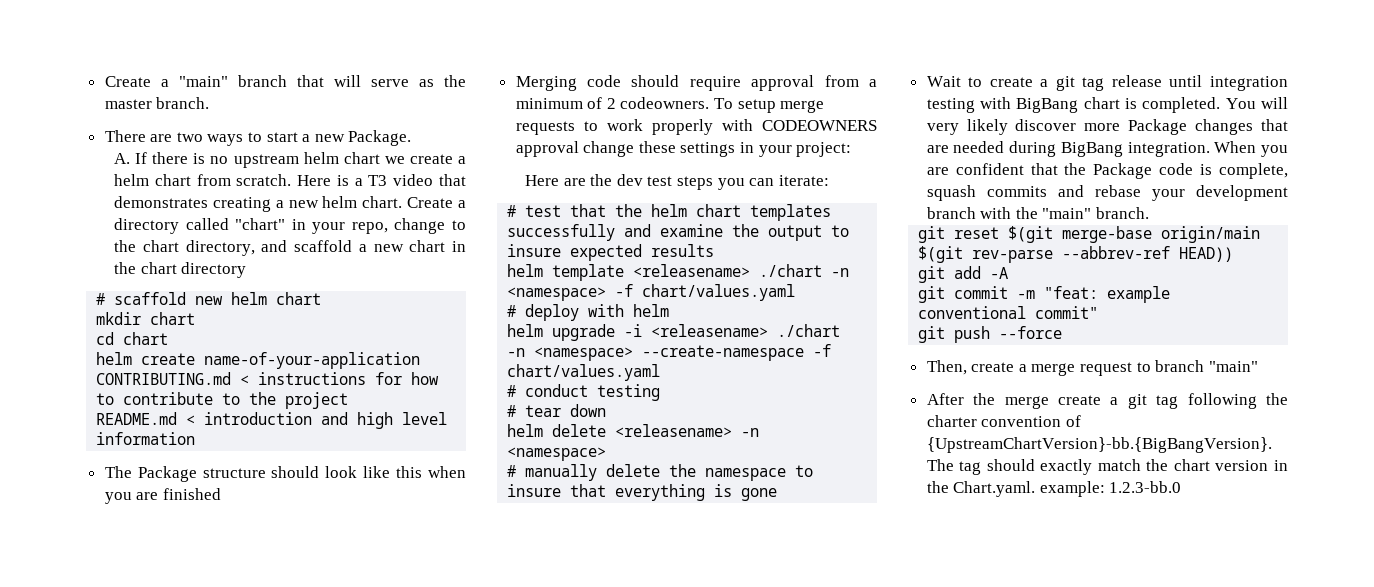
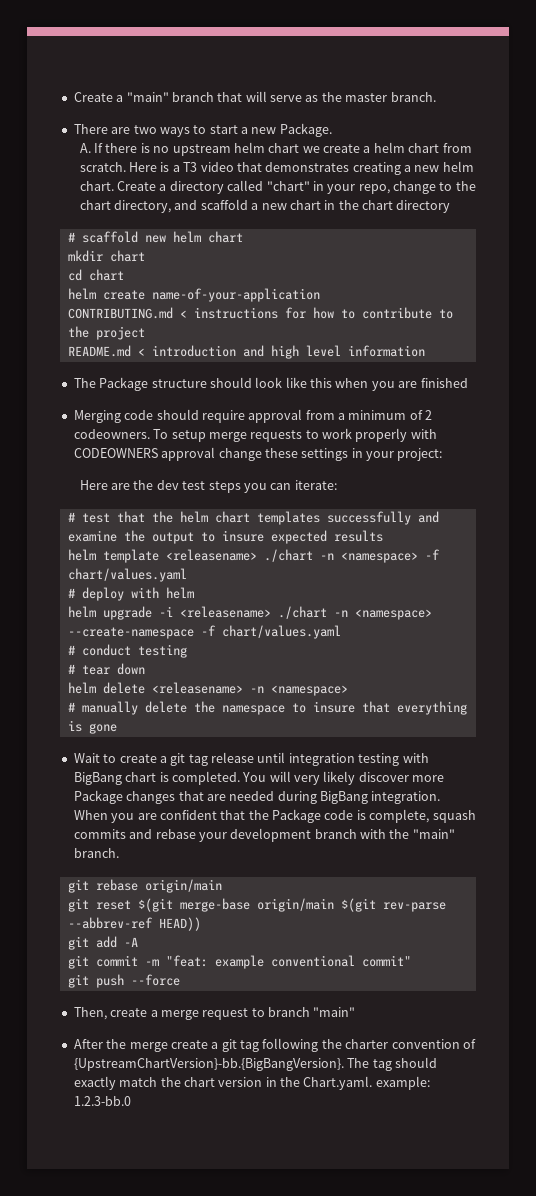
+ git rebase origin/main

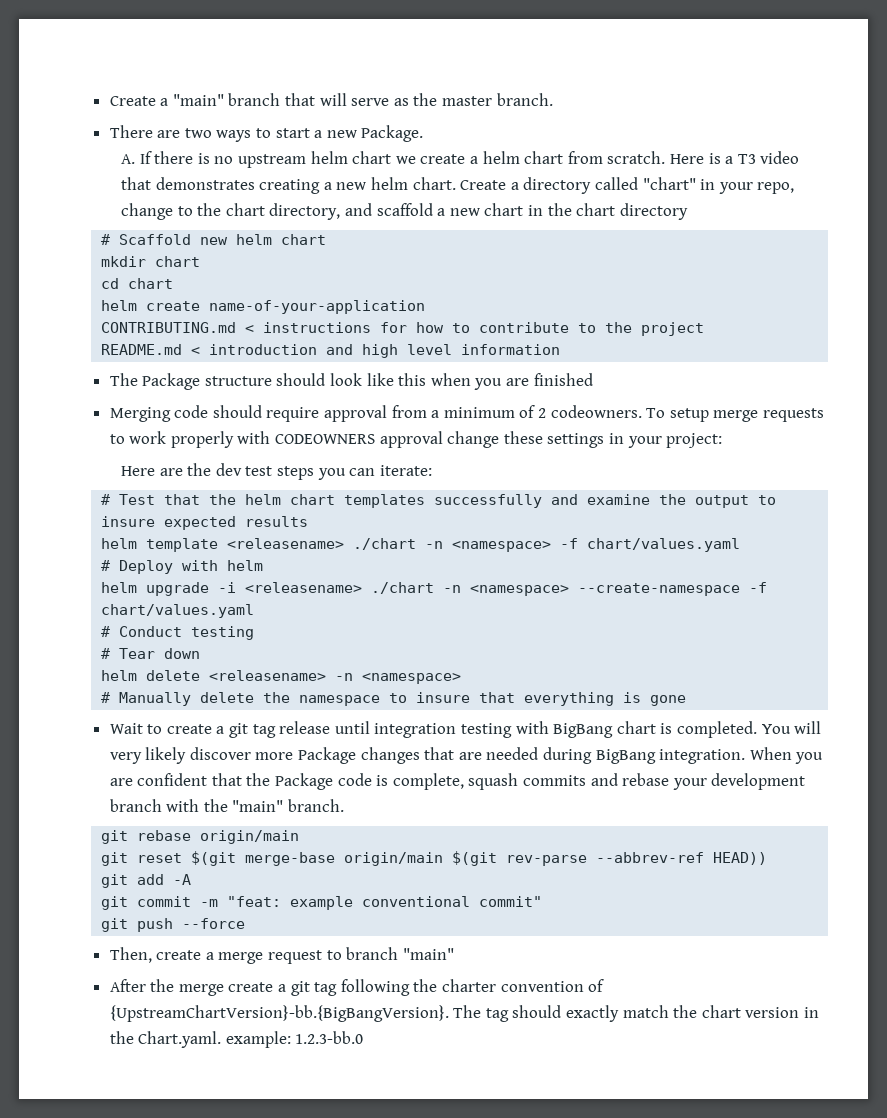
- # scaffold new helm chart
+ # Scaffold new helm chart
- # test that the helm chart templates successfully and examine the output to insure expected results
+ # Test that the helm chart templates successfully and examine the output to insure expected results
- # deploy with helm
+ # Deploy with helm
- # conduct testing
+ # Conduct testing
- # tear down
+ # Tear down
- # manually delete the namespace to insure that everything is gone
+ # Manually delete the namespace to insure that everything is gone

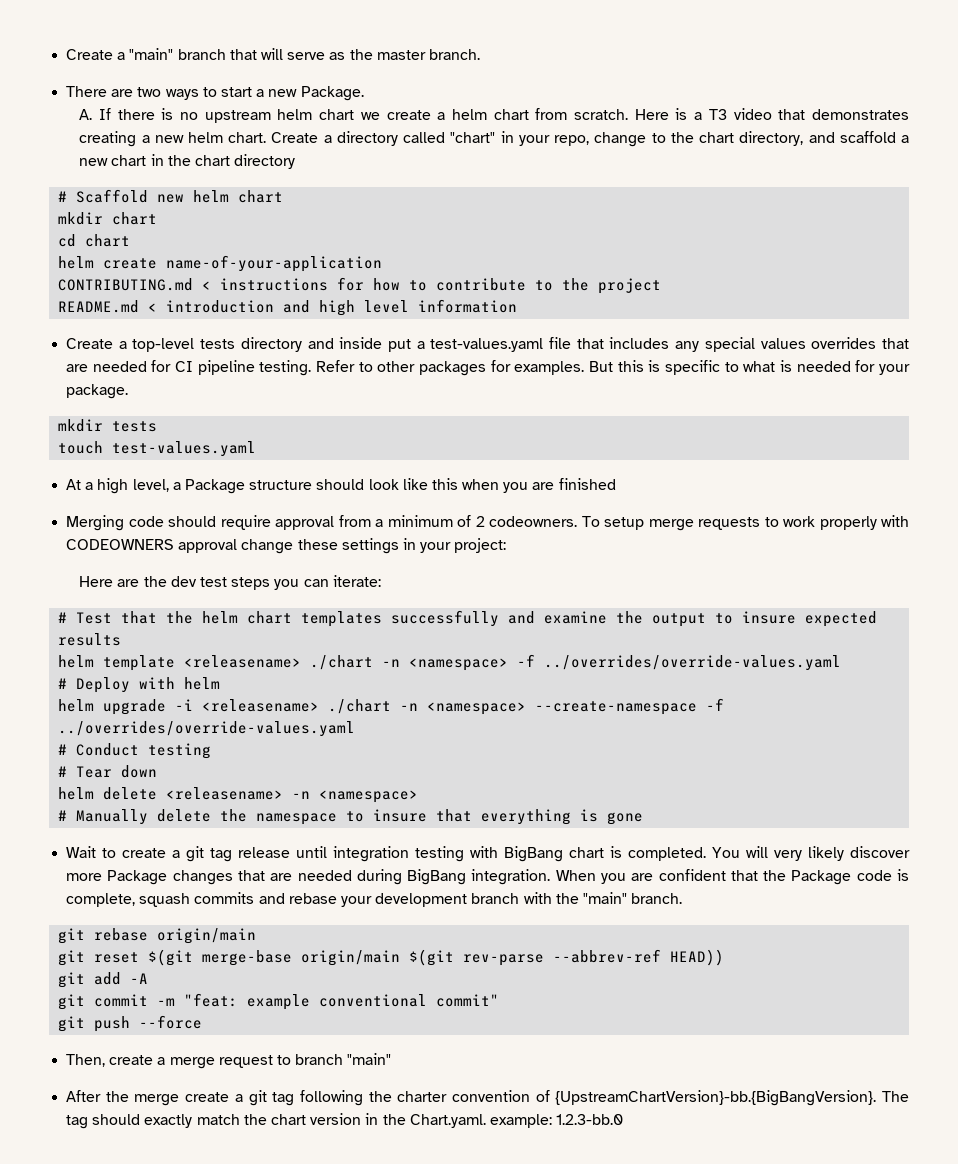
- The Package structure should look like this when you are finished
+ Create a top-level tests directory and inside put a test-values.yaml file that includes any special values overrides that are needed for CI pipeline testing. Refer to other packages for examples. But this is specific to what is needed for your package.
+ mkdir tests
+ touch test-values.yaml
+ At a high level, a Package structure should look like this when you are finished
- helm template <releasename> ./chart -n <namespace> -f chart/values.yaml
+ helm template <releasename> ./chart -n <namespace> -f ../overrides/override-values.yaml
- helm upgrade -i <releasename> ./chart -n <namespace> --create-namespace -f chart/values.yaml
+ helm upgrade -i <releasename> ./chart -n <namespace> --create-namespace -f ../overrides/override-values.yaml

